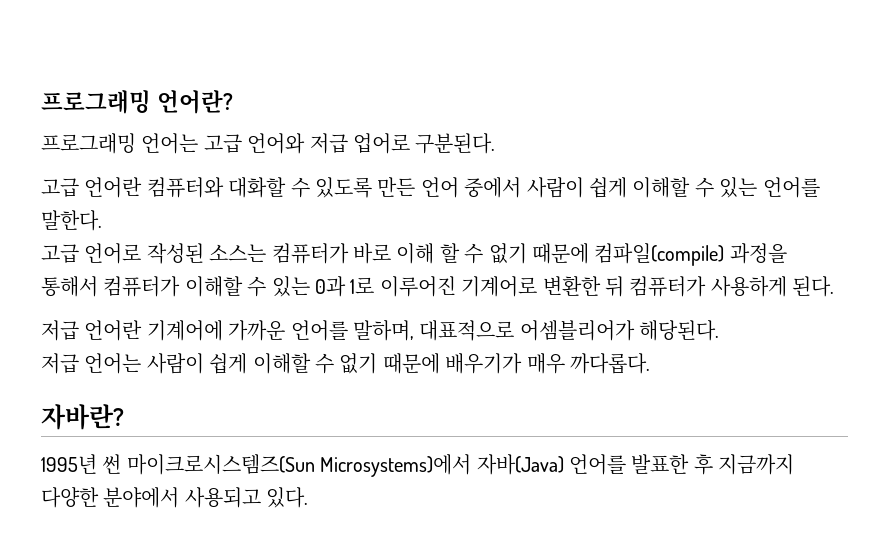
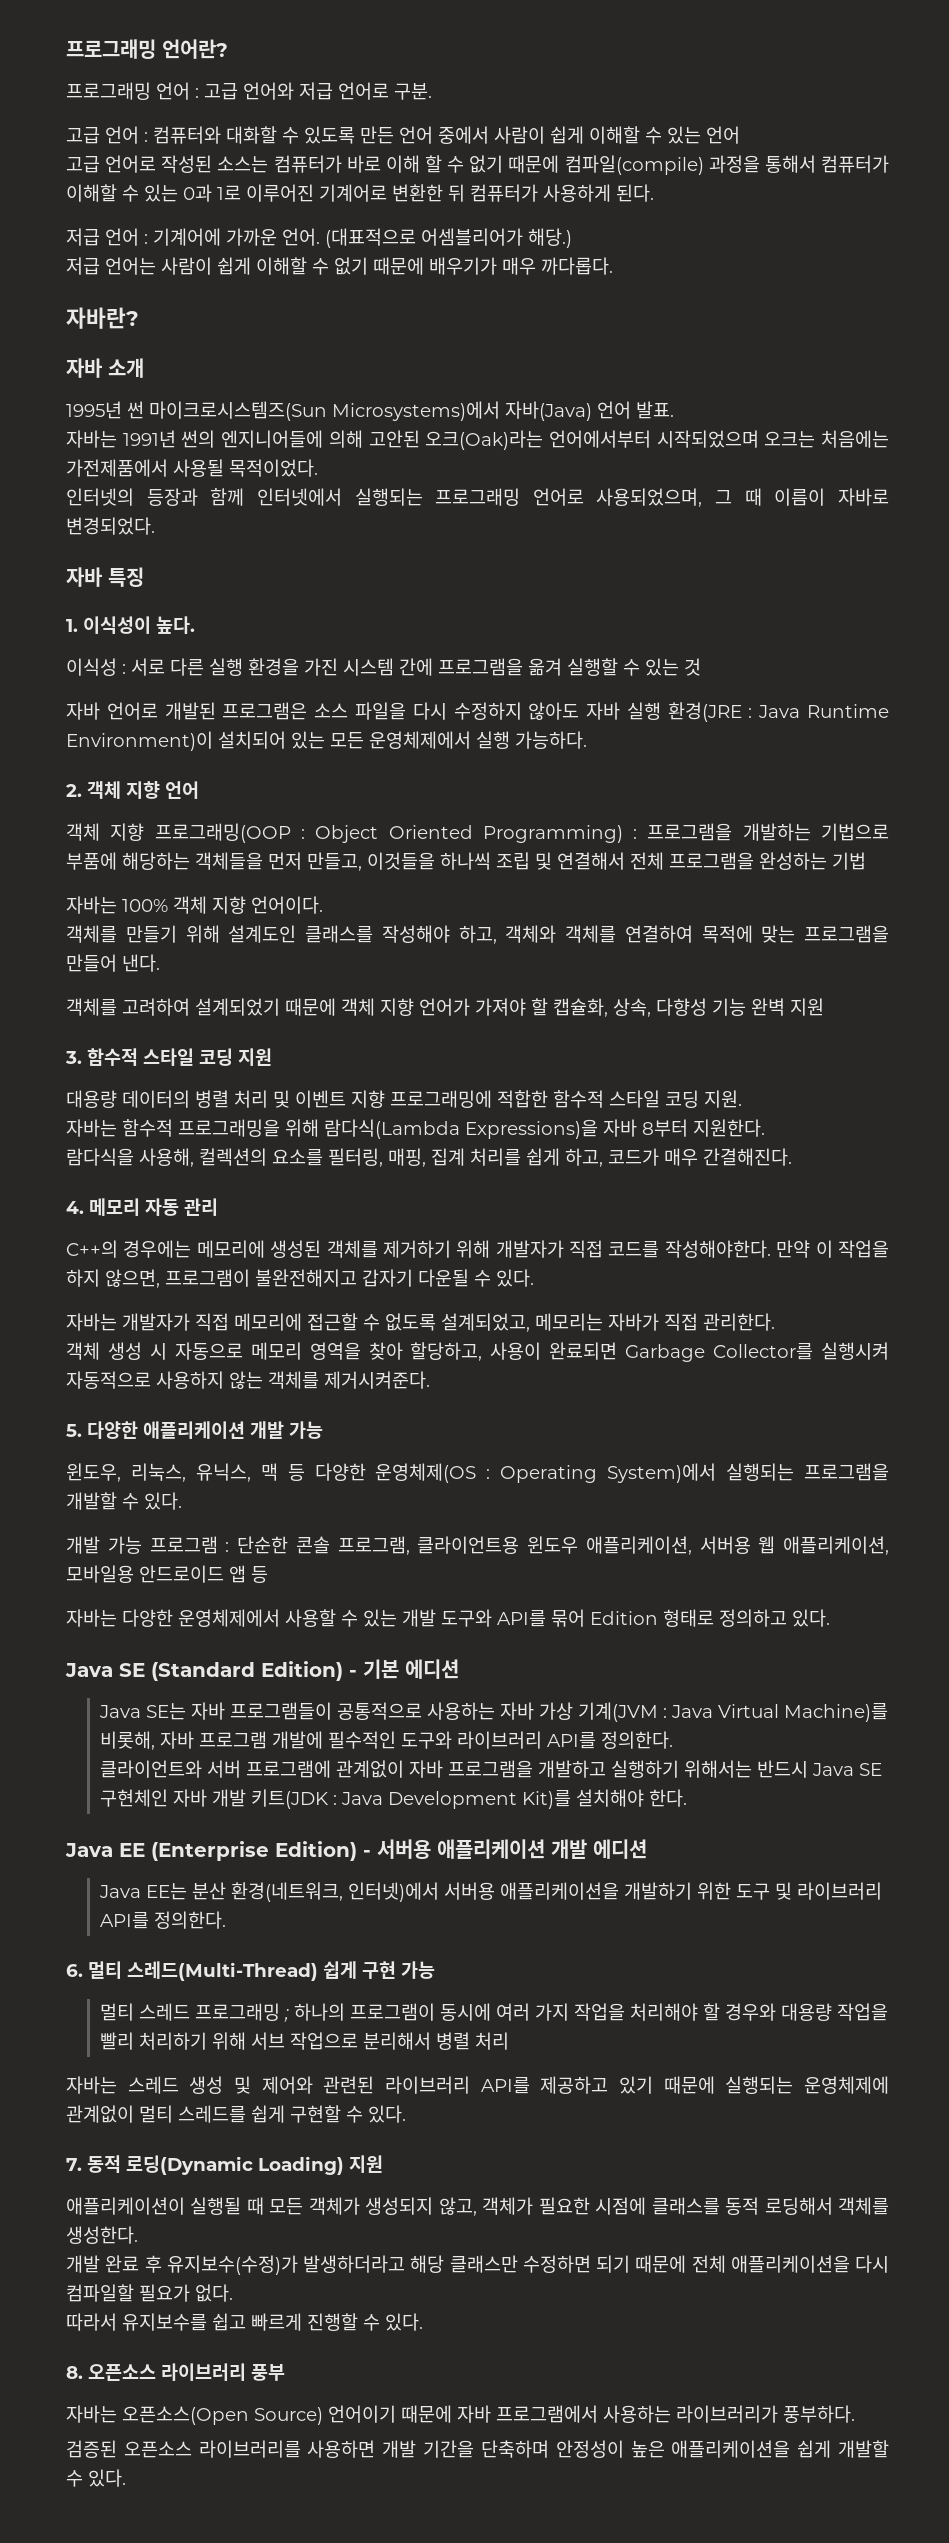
- 프로그래밍 언어는 고급 언어와 저급 업어로 구분된다.
- 고급 언어란 컴퓨터와 대화할 수 있도록 만든 언어 중에서 사람이 쉽게 이해할 수 있는 언어를 말한다.
+ 프로그래밍 언어 : 고급 언어와 저급 언어로 구분.
+ 고급 언어 : 컴퓨터와 대화할 수 있도록 만든 언어 중에서 사람이 쉽게 이해할 수 있는 언어
- 저급 언어란 기계어에 가까운 언어를 말하며, 대표적으로 어셈블리어가 해당된다.
+ 저급 언어 : 기계어에 가까운 언어. (대표적으로 어셈블리어가 해당.)
+ 자바 소개
- 1995년 썬 마이크로시스템즈(Sun Microsystems)에서 자바(Java) 언어를 발표한 후 지금까지 다양한 분야에서 사용되고 있다.
+ 1995년 썬 마이크로시스템즈(Sun Microsystems)에서 자바(Java) 언어 발표.
+ 자바는 1991년 썬의 엔지니어들에 의해 고안된 오크(Oak)라는 언어에서부터 시작되었으며 오크는 처음에는 가전제품에서 사용될 목적이었다.
+ 인터넷의 등장과 함께 인터넷에서 실행되는 프로그래밍 언어로 사용되었으며, 그 때 이름이 자바로 변경되었다.
+ 자바 특징
+ 1. 이식성이 높다.
+ 이식성 : 서로 다른 실행 환경을 가진 시스템 간에 프로그램을 옮겨 실행할 수 있는 것
+ 자바 언어로 개발된 프로그램은 소스 파일을 다시 수정하지 않아도 자바 실행 환경(JRE : Java Runtime Environment)이 설치되어 있는 모든 운영체제에서 실행 가능하다.
+ 2. 객체 지향 언어
+ 객체 지향 프로그래밍(OOP : Object Oriented Programming) : 프로그램을 개발하는 기법으로 부품에 해당하는 객체들을 먼저 만들고, 이것들을 하나씩 조립 및 연결해서 전체 프로그램을 완성하는 기법
+ 자바는 100% 객체 지향 언어이다.
+ 객체를 만들기 위해 설계도인 클래스를 작성해야 하고, 객체와 객체를 연결하여 목적에 맞는 프로그램을 만들어 낸다.
+ 객체를 고려하여 설계되었기 때문에 객체 지향 언어가 가져야 할 캡슐화, 상속, 다향성 기능 완벽 지원
+ 3. 함수적 스타일 코딩 지원
+ 대용량 데이터의 병렬 처리 및 이벤트 지향 프로그래밍에 적합한 함수적 스타일 코딩 지원.
+ 자바는 함수적 프로그래밍을 위해 람다식(Lambda Expressions)을 자바 8부터 지원한다.
+ 람다식을 사용해, 컬렉션의 요소를 필터링, 매핑, 집계 처리를 쉽게 하고, 코드가 매우 간결해진다.
+ 4. 메모리 자동 관리
+ C++의 경우에는 메모리에 생성된 객체를 제거하기 위해 개발자가 직접 코드를 작성해야한다. 만약 이 작업을 하지 않으면, 프로그램이 불완전해지고 갑자기 다운될 수 있다.
+ 자바는 개발자가 직접 메모리에 접근할 수 없도록 설계되었고, 메모리는 자바가 직접 관리한다.
+ 객체 생성 시 자동으로 메모리 영역을 찾아 할당하고, 사용이 완료되면 Garbage Collector를 실행시켜 자동적으로 사용하지 않는 객체를 제거시켜준다.
+ 5. 다양한 애플리케이션 개발 가능
+ 윈도우, 리눅스, 유닉스, 맥 등 다양한 운영체제(OS : Operating System)에서 실행되는 프로그램을 개발할 수 있다.
+ 개발 가능 프로그램 : 단순한 콘솔 프로그램, 클라이언트용 윈도우 애플리케이션, 서버용 웹 애플리케이션, 모바일용 안드로이드 앱 등
+ 자바는 다양한 운영체제에서 사용할 수 있는 개발 도구와 API를 묶어 Edition 형태로 정의하고 있다.
+ Java SE (Standard Edition) - 기본 에디션
+ Java SE는 자바 프로그램들이 공통적으로 사용하는 자바 가상 기계(JVM : Java Virtual Machine)를 비롯해, 자바 프로그램 개발에 필수적인 도구와 라이브러리 API를 정의한다.
+ 클라이언트와 서버 프로그램에 관계없이 자바 프로그램을 개발하고 실행하기 위해서는 반드시 Java SE 구현체인 자바 개발 키트(JDK : Java Development Kit)를 설치해야 한다.
+ Java EE (Enterprise Edition) - 서버용 애플리케이션 개발 에디션
+ Java EE는 분산 환경(네트워크, 인터넷)에서 서버용 애플리케이션을 개발하기 위한 도구 및 라이브러리 API를 정의한다.
+ 6. 멀티 스레드(Multi-Thread) 쉽게 구현 가능
+ 멀티 스레드 프로그래밍 ; 하나의 프로그램이 동시에 여러 가지 작업을 처리해야 할 경우와 대용량 작업을 빨리 처리하기 위해 서브 작업으로 분리해서 병렬 처리
+ 자바는 스레드 생성 및 제어와 관련된 라이브러리 API를 제공하고 있기 때문에 실행되는 운영체제에 관계없이 멀티 스레드를 쉽게 구현할 수 있다.
+ 7. 동적 로딩(Dynamic Loading) 지원
+ 애플리케이션이 실행될 때 모든 객체가 생성되지 않고, 객체가 필요한 시점에 클래스를 동적 로딩해서 객체를 생성한다.
+ 개발 완료 후 유지보수(수정)가 발생하더라고 해당 클래스만 수정하면 되기 때문에 전체 애플리케이션을 다시 컴파일할 필요가 없다.
+ 따라서 유지보수를 쉽고 빠르게 진행할 수 있다.
+ 8. 오픈소스 라이브러리 풍부
+ 자바는 오픈소스(Open Source) 언어이기 때문에 자바 프로그램에서 사용하는 라이브러리가 풍부하다.
+ 검증된 오픈소스 라이브러리를 사용하면 개발 기간을 단축하며 안정성이 높은 애플리케이션을 쉽게 개발할 수 있다.

